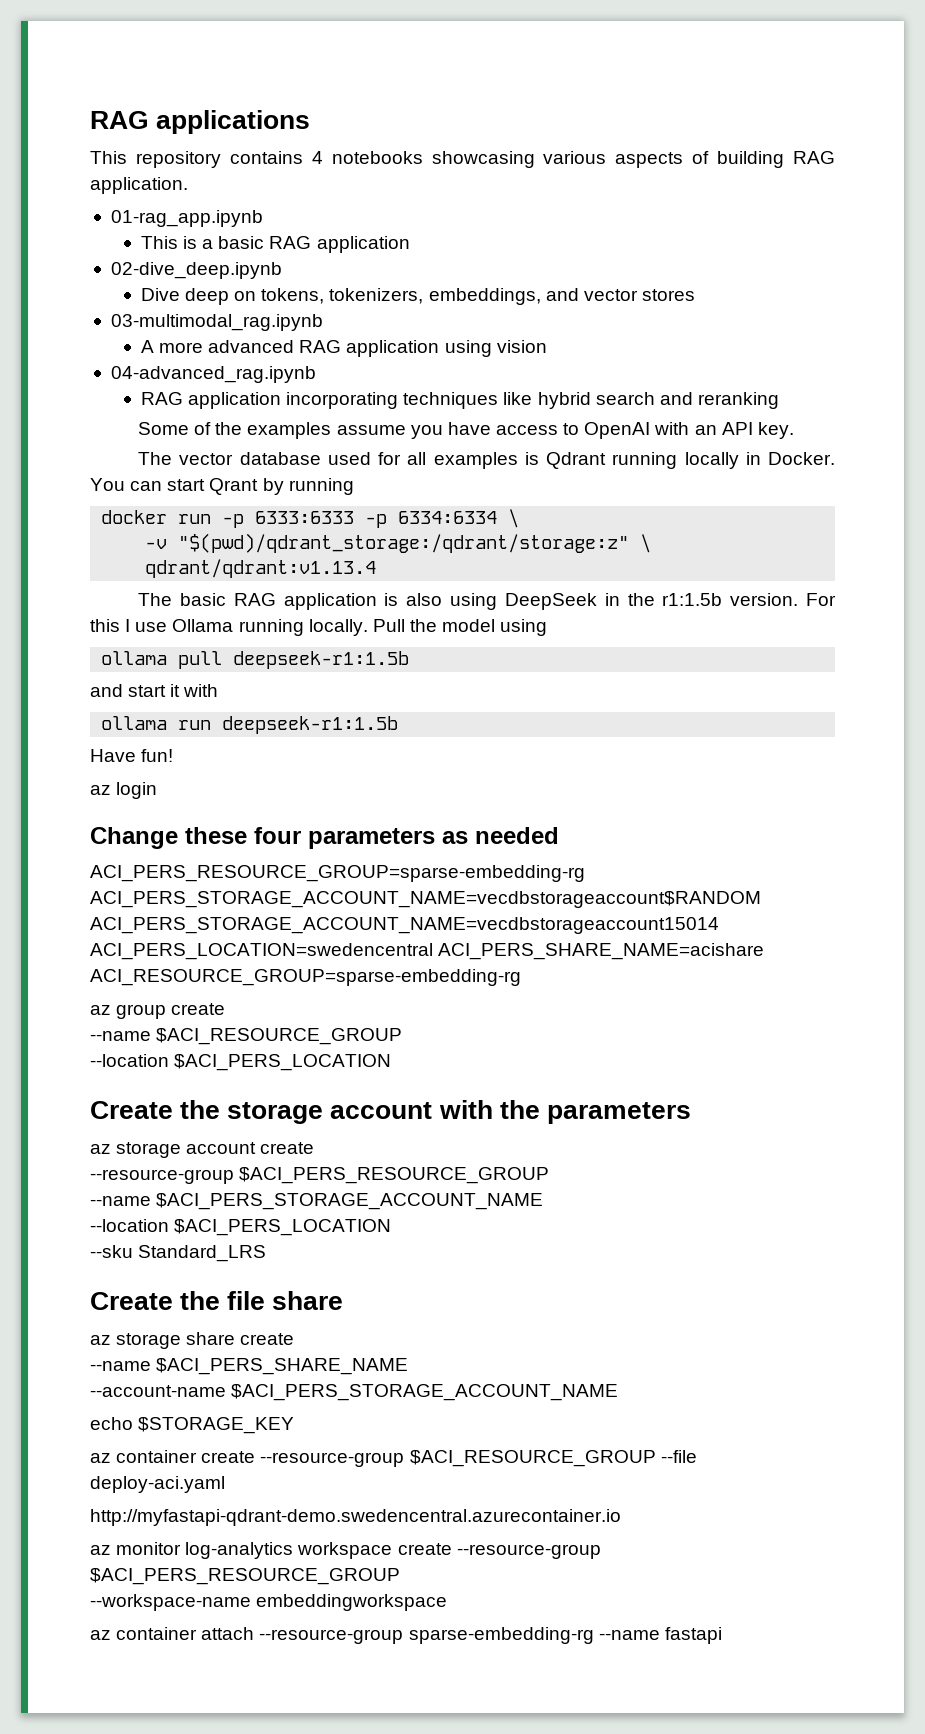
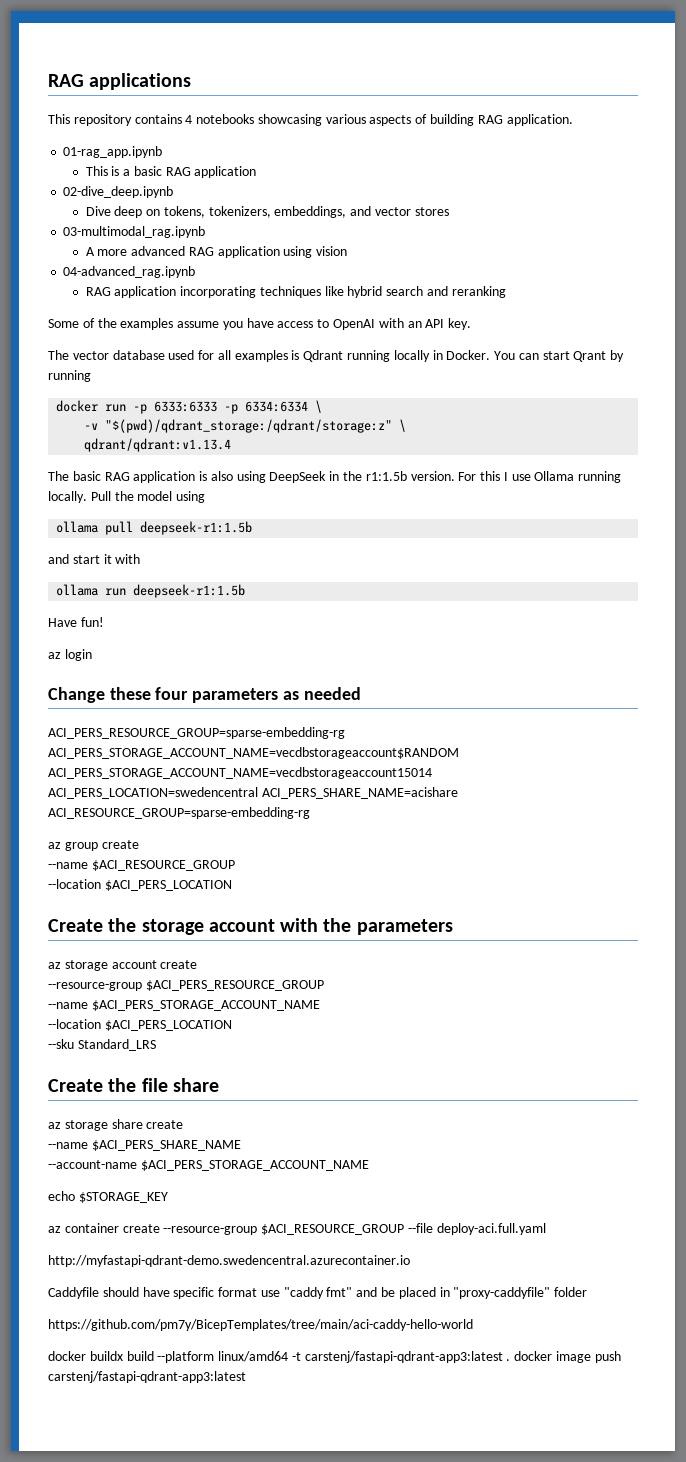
- az container create --resource-group $ACI_RESOURCE_GROUP --file deploy-aci.yaml
+ az container create --resource-group $ACI_RESOURCE_GROUP --file deploy-aci.full.yaml
- az monitor log-analytics workspace create --resource-group $ACI_PERS_RESOURCE_GROUP
- --workspace-name embeddingworkspace
- az container attach --resource-group sparse-embedding-rg --name fastapi
+ Caddyfile should have specific format use "caddy fmt" and be placed in "proxy-caddyfile" folder
+ https://github.com/pm7y/BicepTemplates/tree/main/aci-caddy-hello-world
+ docker buildx build --platform linux/amd64 -t carstenj/fastapi-qdrant-app3:latest . docker image push carstenj/fastapi-qdrant-app3:latest

